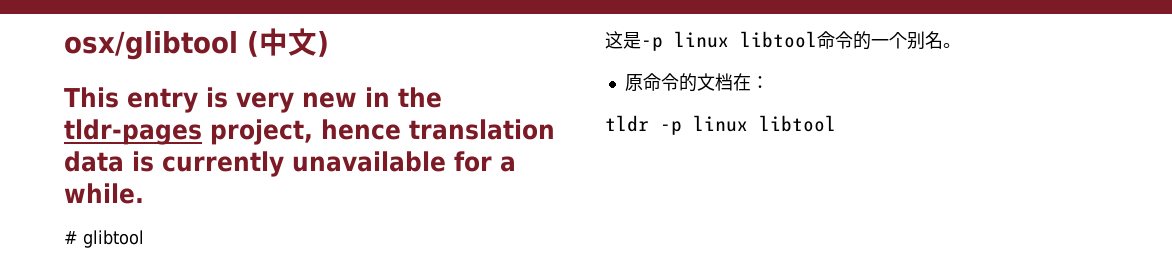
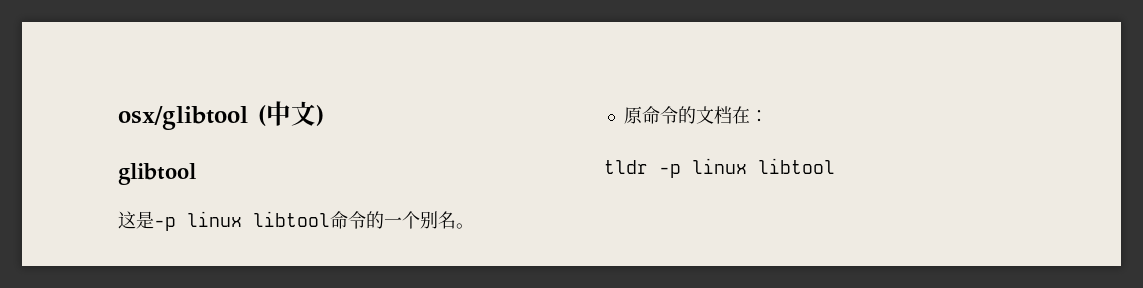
- This entry is very new in the tldr-pages project, hence translation data is currently unavailable for a while.
- # glibtool
+ glibtool

